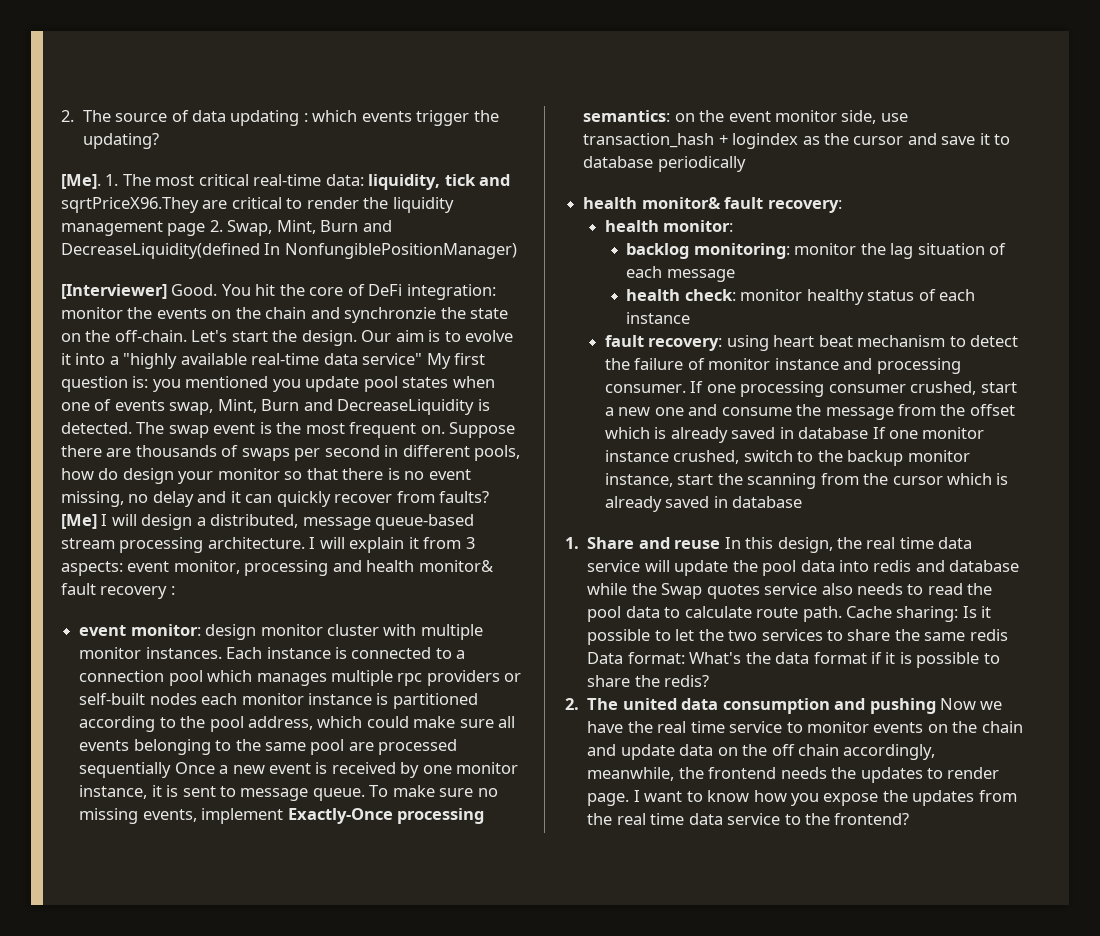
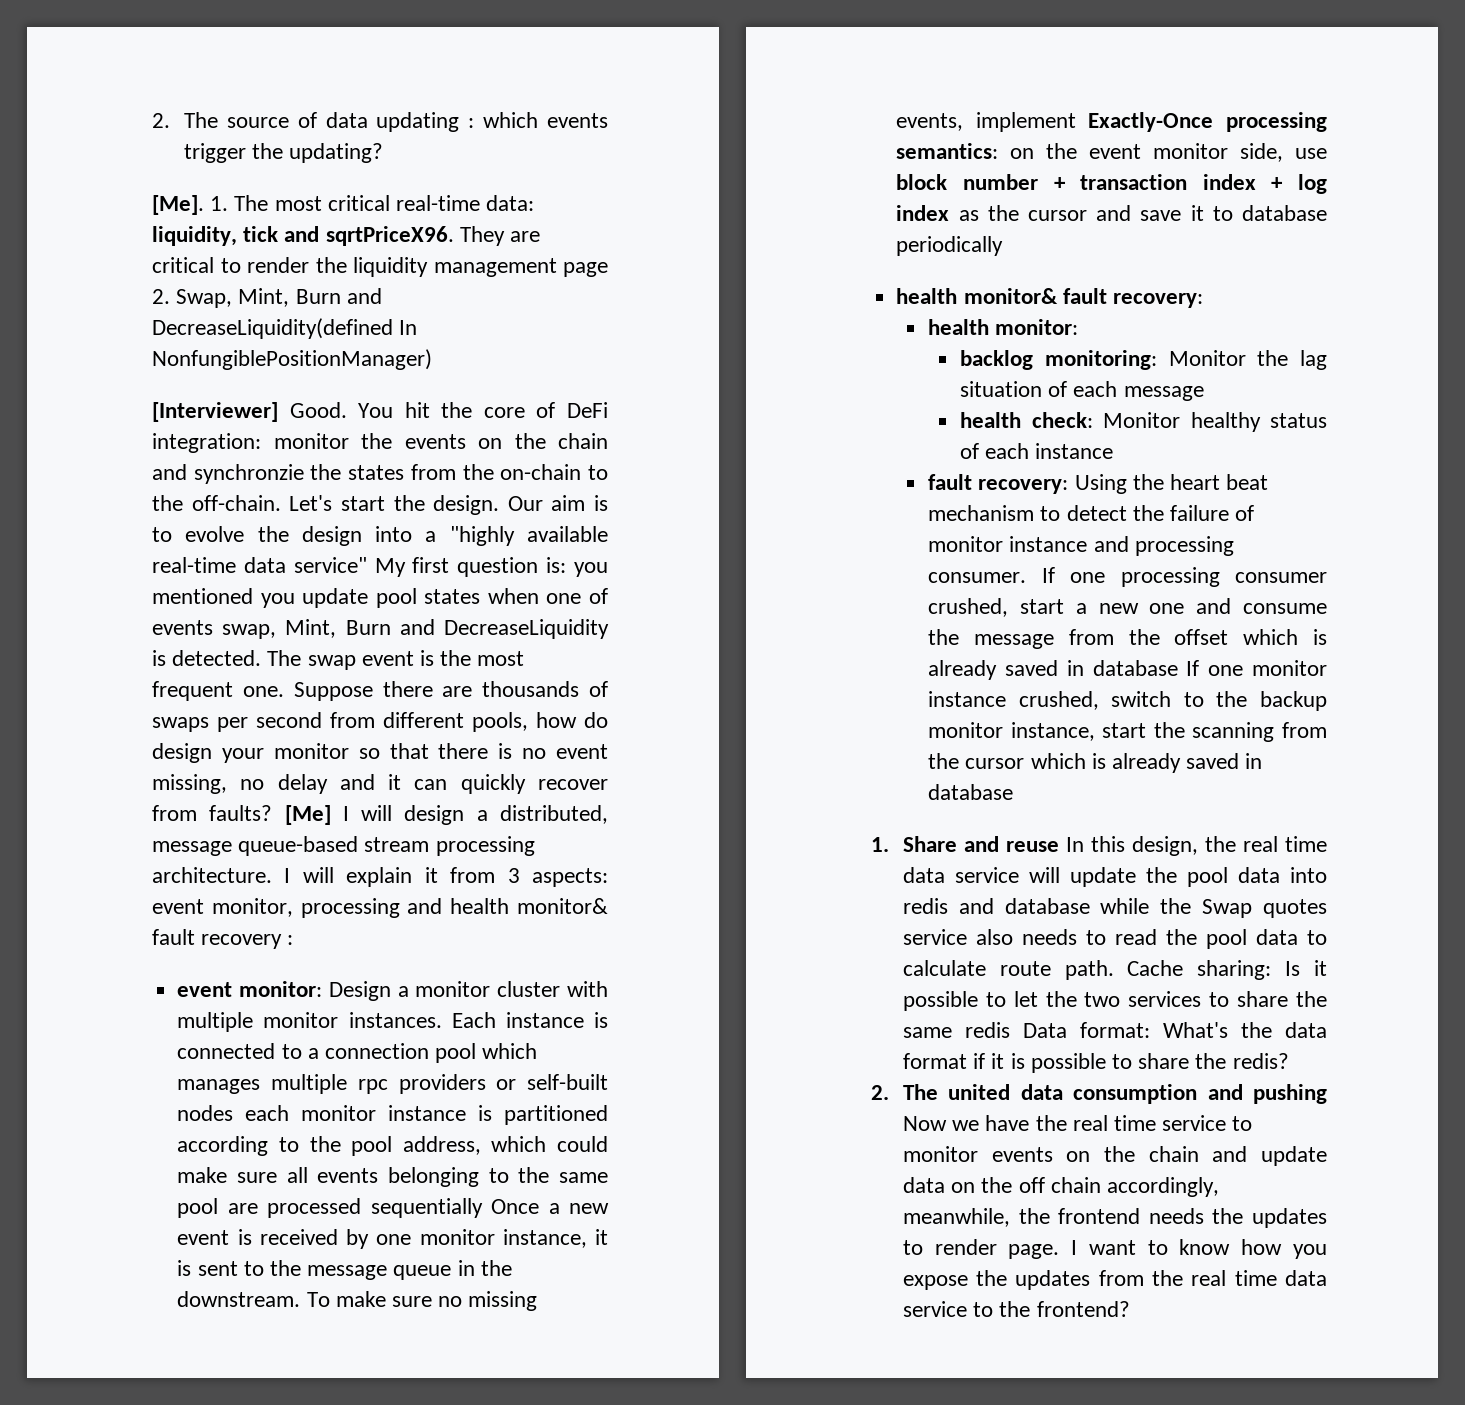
- [Me]. 1. The most critical real-time data: liquidity, tick and sqrtPriceX96.They are critical to render the liquidity management page 2. Swap, Mint, Burn and DecreaseLiquidity(defined In NonfungiblePositionManager)
+ [Me]. 1. The most critical real-time data: liquidity, tick and sqrtPriceX96. They are critical to render the liquidity management page 2. Swap, Mint, Burn and DecreaseLiquidity(defined In NonfungiblePositionManager)
- You hit the core of DeFi integration: monitor the events on the chain and synchronzie the state on the off-chain.
+ You hit the core of DeFi integration: monitor the events on the chain and synchronzie the states from the on-chain to the off-chain.
- Our aim is to evolve it into a "highly available real-time data service" My first question is: you mentioned you update pool states when one of events swap, Mint, Burn and DecreaseLiquidity is detected.
+ Our aim is to evolve the design into a "highly available real-time data service" My first question is: you mentioned you update pool states when one of events swap, Mint, Burn and DecreaseLiquidity is detected.
- The swap event is the most frequent on.
+ The swap event is the most frequent one.
- Suppose there are thousands of swaps per second in different pools, how do design your monitor so that there is no event missing, no delay and it can quickly recover from faults?
+ Suppose there are thousands of swaps per second from different pools, how do design your monitor so that there is no event missing, no delay and it can quickly recover from faults?
- event monitor: design monitor cluster with multiple monitor instances.
+ event monitor: Design a monitor cluster with multiple monitor instances.
- Each instance is connected to a connection pool which manages multiple rpc providers or self-built nodes each monitor instance is partitioned according to the pool address, which could make sure all events belonging to the same pool are processed sequentially Once a new event is received by one monitor instance, it is sent to message queue.
+ Each instance is connected to a connection pool which manages multiple rpc providers or self-built nodes each monitor instance is partitioned according to the pool address, which could make sure all events belonging to the same pool are processed sequentially Once a new event is received by one monitor instance, it is sent to the message queue in the downstream.
- To make sure no missing events, implement Exactly-Once processing semantics: on the event monitor side, use transaction_hash + logindex as the cursor and save it to database periodically
+ To make sure no missing events, implement Exactly-Once processing semantics: on the event monitor side, use block number + transaction index + log index as the cursor and save it to database periodically
- backlog monitoring: monitor the lag situation of each message
+ backlog monitoring: Monitor the lag situation of each message
- health check: monitor healthy status of each instance
+ health check: Monitor healthy status of each instance
- fault recovery: using heart beat mechanism to detect the failure of monitor instance and processing consumer.
+ fault recovery: Using the heart beat mechanism to detect the failure of monitor instance and processing consumer.

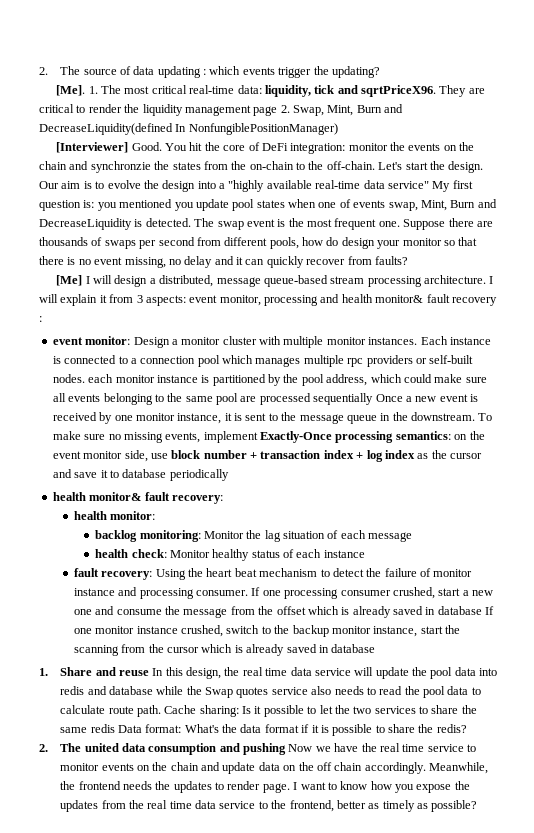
- Suppose there are thousands of swaps per second from different pools, how do design your monitor so that there is no event missing, no delay and it can quickly recover from faults? [Me] I will design a distributed, message queue-based stream processing architecture.
+ Suppose there are thousands of swaps per second from different pools, how do design your monitor so that there is no event missing, no delay and it can quickly recover from faults?
+ [Me] I will design a distributed, message queue-based stream processing architecture.
- Each instance is connected to a connection pool which manages multiple rpc providers or self-built nodes each monitor instance is partitioned according to the pool address, which could make sure all events belonging to the same pool are processed sequentially Once a new event is received by one monitor instance, it is sent to the message queue in the downstream.
+ Each instance is connected to a connection pool which manages multiple rpc providers or self-built nodes. each monitor instance is partitioned by the pool address, which could make sure all events belonging to the same pool are processed sequentially Once a new event is received by one monitor instance, it is sent to the message queue in the downstream.
- 2. The united data consumption and pushing Now we have the real time service to monitor events on the chain and update data on the off chain accordingly, meanwhile, the frontend needs the updates to render page.
+ 2. The united data consumption and pushing Now we have the real time service to monitor events on the chain and update data on the off chain accordingly. Meanwhile, the frontend needs the updates to render page.
- I want to know how you expose the updates from the real time data service to the frontend?
+ I want to know how you expose the updates from the real time data service to the frontend, better as timely as possible?

